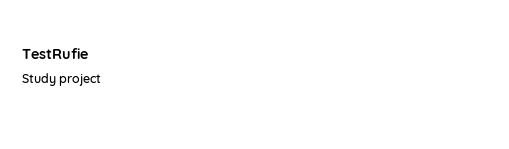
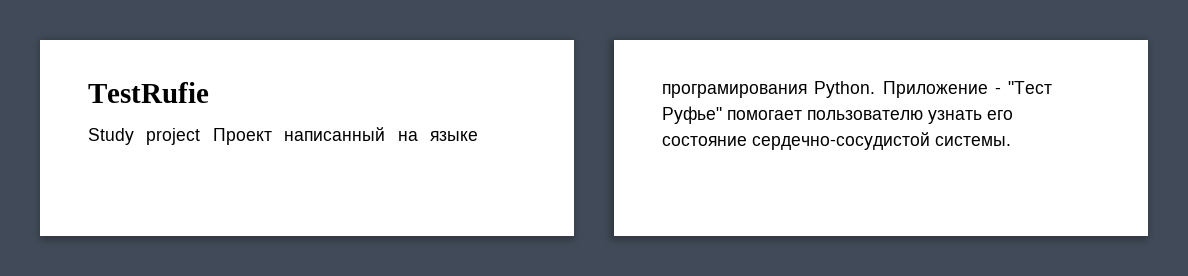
- Study project
+ Study project Проект написанный на языке програмирования Python. Приложение - "Тест Руфье" помогает пользователю узнать его состояние сердечно-сосудистой системы.

